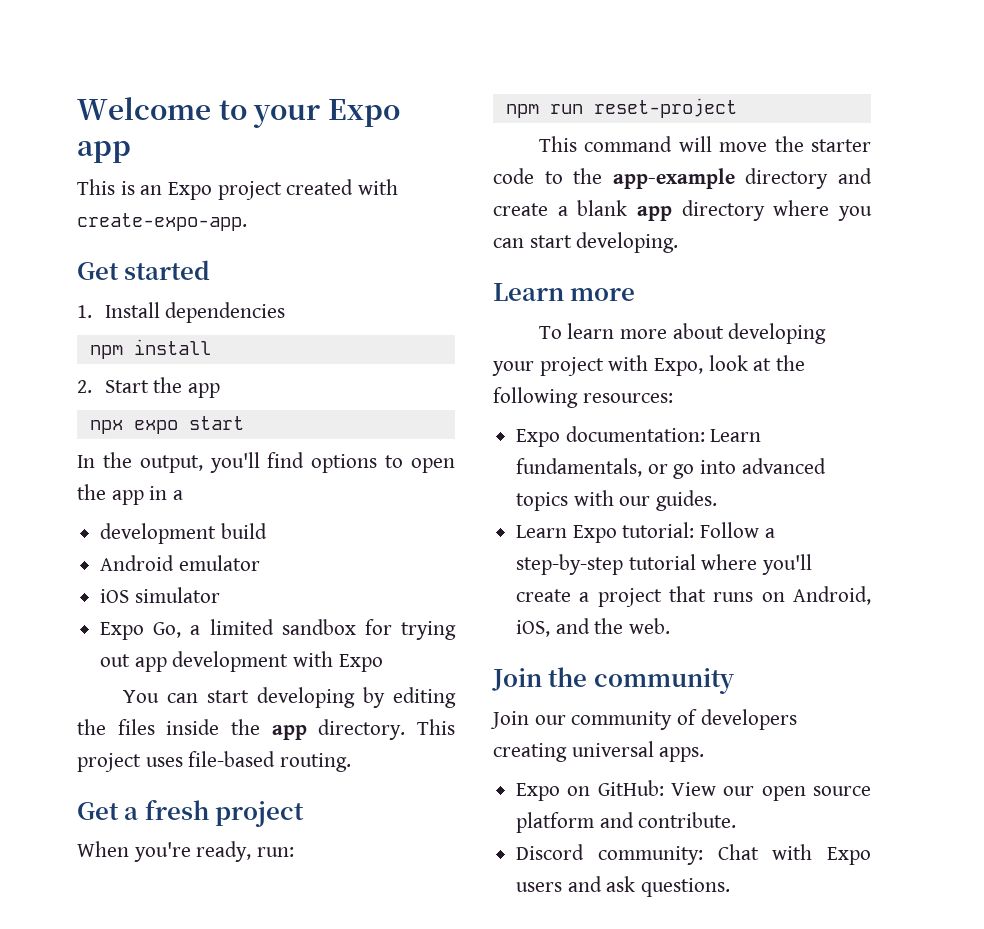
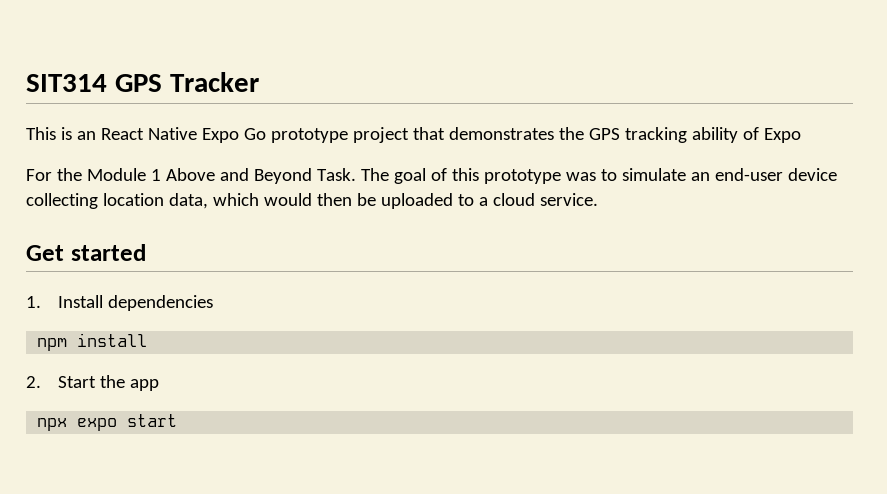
- Welcome to your Expo app
- This is an Expo project created with create-expo-app.
+ SIT314 GPS Tracker
+ This is an React Native Expo Go prototype project that demonstrates the GPS tracking ability of Expo
+ For the Module 1 Above and Beyond Task. The goal of this prototype was to simulate an end-user device collecting location data, which would then be uploaded to a cloud service.
- In the output, you'll find options to open the app in a
- development build
- Android emulator
- iOS simulator
- Expo Go, a limited sandbox for trying out app development with Expo
- You can start developing by editing the files inside the app directory. This project uses file-based routing.
- Get a fresh project
- When you're ready, run:
- npm run reset-project
- This command will move the starter code to the app-example directory and create a blank app directory where you can start developing.
- Learn more
- To learn more about developing your project with Expo, look at the following resources:
- Expo documentation: Learn fundamentals, or go into advanced topics with our guides.
- Learn Expo tutorial: Follow a step-by-step tutorial where you'll create a project that runs on Android, iOS, and the web.
- Join the community
- Join our community of developers creating universal apps.
- Expo on GitHub: View our open source platform and contribute.
- Discord community: Chat with Expo users and ask questions.

